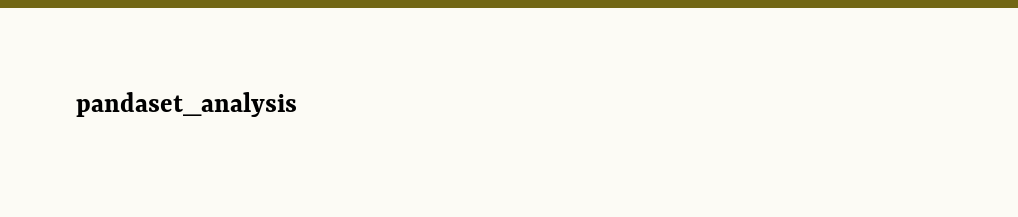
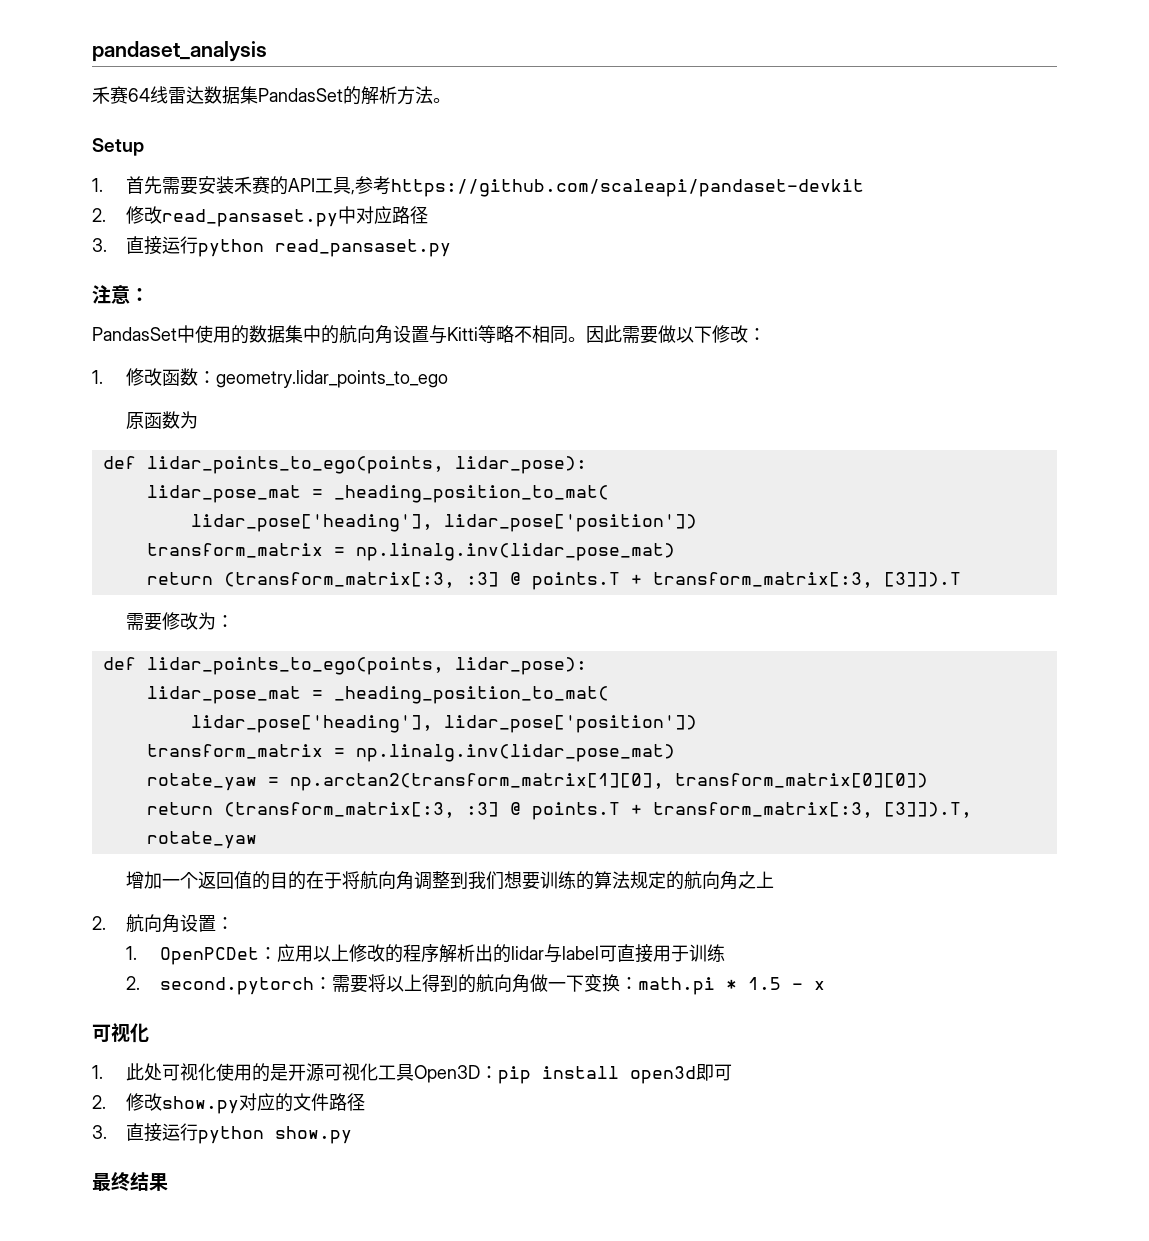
+ 禾赛64线雷达数据集PandasSet的解析方法。
+ Setup
+ 1.首先需要安装禾赛的API工具,参考https://github.com/scaleapi/pandaset-devkit
+ 2.修改read_pansaset.py中对应路径
+ 3.直接运行python read_pansaset.py
+ 注意：
+ PandasSet中使用的数据集中的航向角设置与Kitti等略不相同。因此需要做以下修改：
+ 1.修改函数：geometry.lidar_points_to_ego
+ 原函数为
+ def lidar_points_to_ego(points, lidar_pose):
+ lidar_pose_mat = _heading_position_to_mat(
+ lidar_pose['heading'], lidar_pose['position'])
+ transform_matrix = np.linalg.inv(lidar_pose_mat)
+ return (transform_matrix[:3, :3] @ points.T + transform_matrix[:3, [3]]).T
+ 需要修改为：
+ def lidar_points_to_ego(points, lidar_pose):
+ lidar_pose_mat = _heading_position_to_mat(
+ lidar_pose['heading'], lidar_pose['position'])
+ transform_matrix = np.linalg.inv(lidar_pose_mat)
+ rotate_yaw = np.arctan2(transform_matrix[1][0], transform_matrix[0][0])
+ return (transform_matrix[:3, :3] @ points.T + transform_matrix[:3, [3]]).T, rotate_yaw
+ 增加一个返回值的目的在于将航向角调整到我们想要训练的算法规定的航向角之上
+ 2.航向角设置：
+ 1. OpenPCDet：应用以上修改的程序解析出的lidar与label可直接用于训练
+ 2. second.pytorch：需要将以上得到的航向角做一下变换：math.pi * 1.5 - x
+ 可视化
+ 1.此处可视化使用的是开源可视化工具Open3D：pip install open3d即可
+ 2.修改show.py对应的文件路径
+ 3.直接运行python show.py
+ 最终结果

